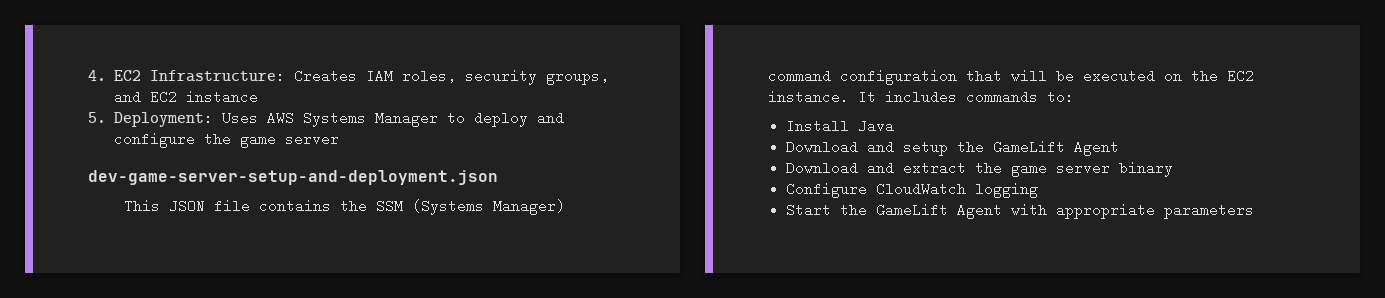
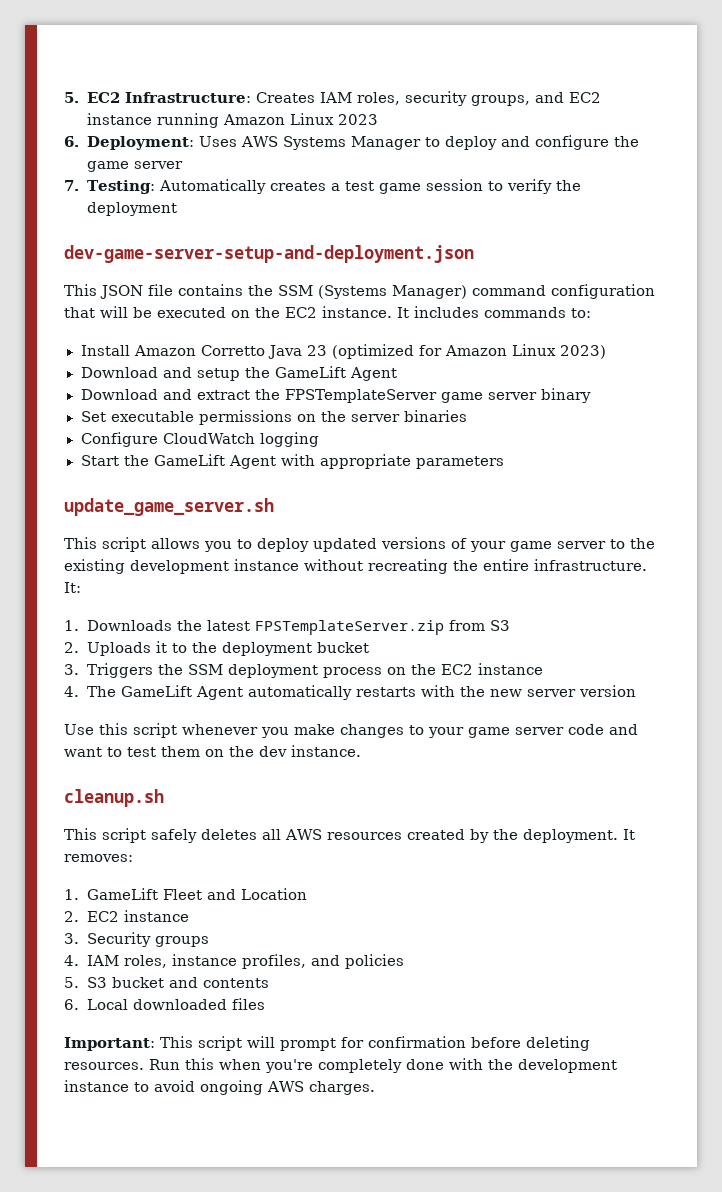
- 4. EC2 Infrastructure: Creates IAM roles, security groups, and EC2 instance
- 5. Deployment: Uses AWS Systems Manager to deploy and configure the game server
+ 5. EC2 Infrastructure: Creates IAM roles, security groups, and EC2 instance running Amazon Linux 2023
+ 6. Deployment: Uses AWS Systems Manager to deploy and configure the game server
+ 7. Testing: Automatically creates a test game session to verify the deployment
- Install Java
+ Install Amazon Corretto Java 23 (optimized for Amazon Linux 2023)
- Download and extract the game server binary
+ Download and extract the FPSTemplateServer game server binary
+ Set executable permissions on the server binaries
+ update_game_server.sh
+ This script allows you to deploy updated versions of your game server to the existing development instance without recreating the entire infrastructure. It:
+ 1. Downloads the latest FPSTemplateServer.zip from S3
+ 2. Uploads it to the deployment bucket
+ 3. Triggers the SSM deployment process on the EC2 instance
+ 4. The GameLift Agent automatically restarts with the new server version
+ Use this script whenever you make changes to your game server code and want to test them on the dev instance.
+ cleanup.sh
+ This script safely deletes all AWS resources created by the deployment. It removes:
+ 1. GameLift Fleet and Location
+ 2. EC2 instance
+ 3. Security groups
+ 4. IAM roles, instance profiles, and policies
+ 5. S3 bucket and contents
+ 6. Local downloaded files
+ Important: This script will prompt for confirmation before deleting resources. Run this when you're completely done with the development instance to avoid ongoing AWS charges.

